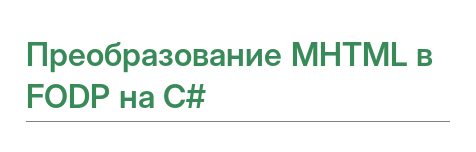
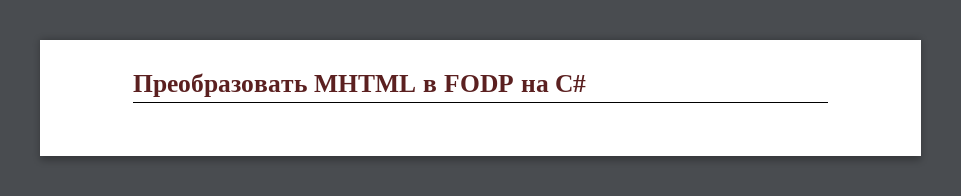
- Преобразование MHTML в FODP на C#
+ Преобразовать MHTML в FODP на C#

